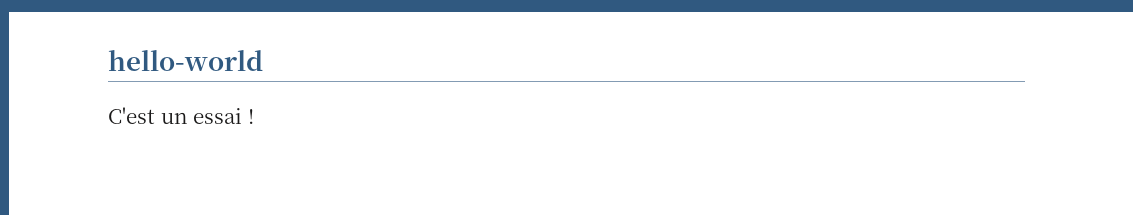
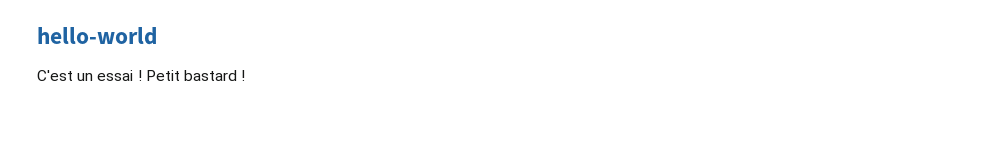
+ Petit bastard !

